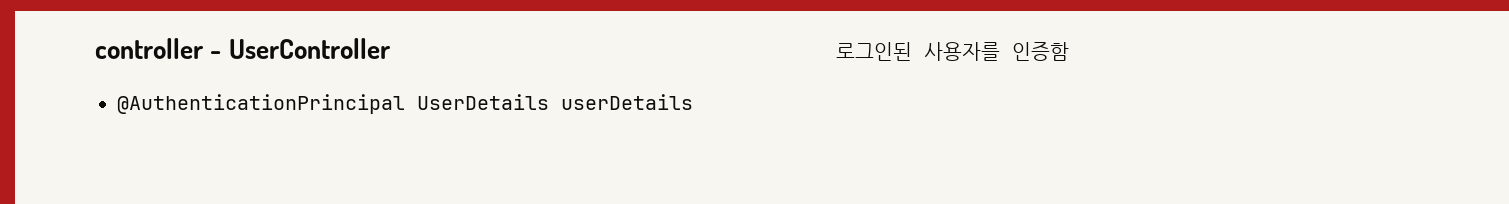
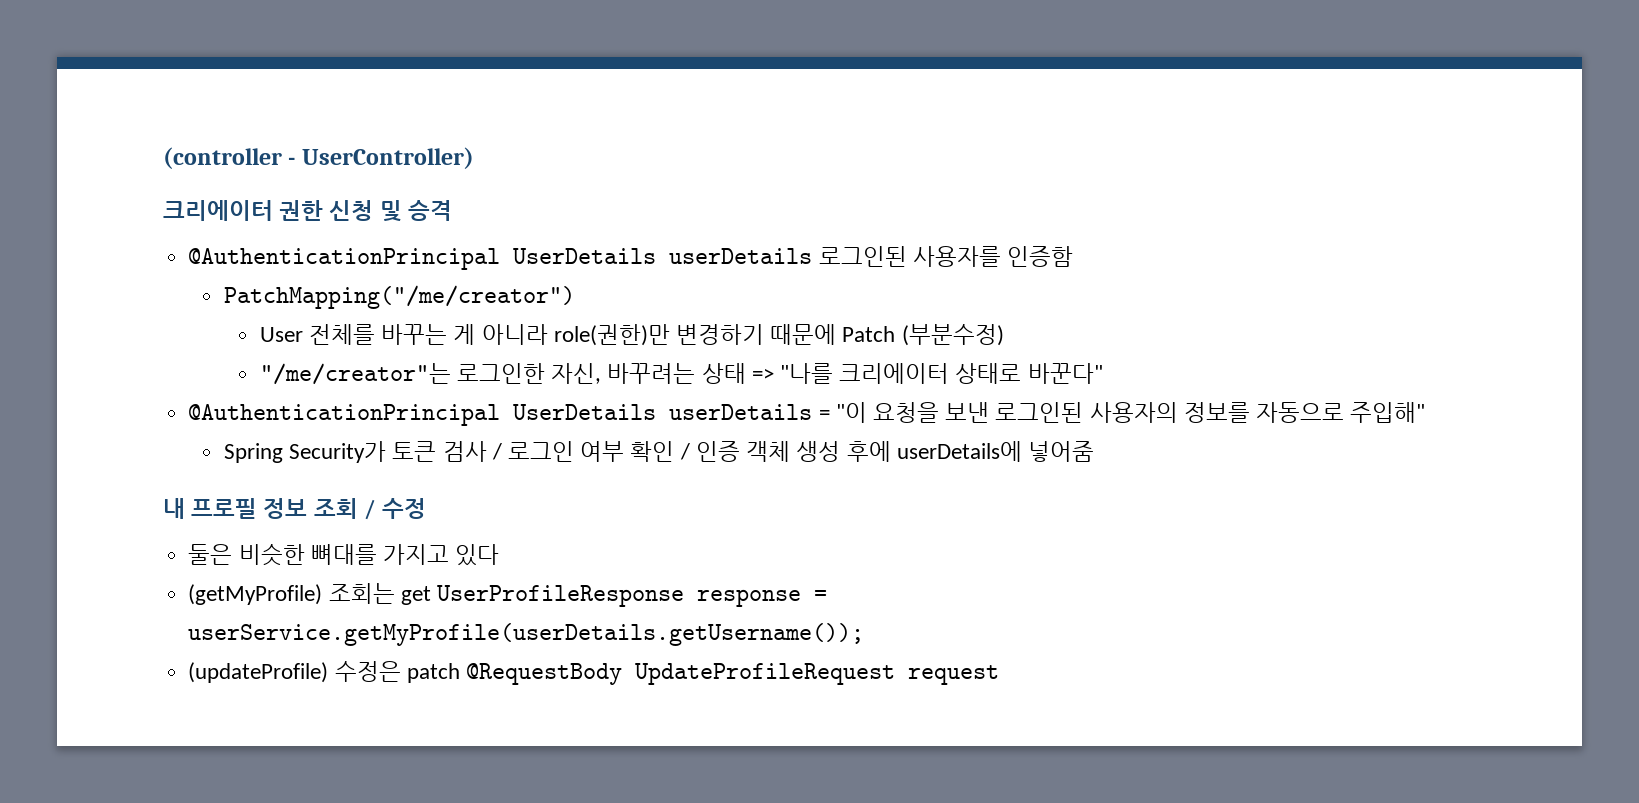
- controller - UserController
+ (controller - UserController)
+ 크리에이터 권한 신청 및 승격
+ PatchMapping("/me/creator")
+ User 전체를 바꾸는 게 아니라 role(권한)만 변경하기 때문에 Patch (부분수정)
+ "/me/creator"는 로그인한 자신, 바꾸려는 상태 => "나를 크리에이터 상태로 바꾼다"
+ @AuthenticationPrincipal UserDetails userDetails = "이 요청을 보낸 로그인된 사용자의 정보를 자동으로 주입해"
+ Spring Security가 토큰 검사 / 로그인 여부 확인 / 인증 객체 생성 후에 userDetails에 넣어줌
+ 내 프로필 정보 조회 / 수정
+ 둘은 비슷한 뼈대를 가지고 있다
+ (getMyProfile) 조회는 get UserProfileResponse response = userService.getMyProfile(userDetails.getUsername());
+ (updateProfile) 수정은 patch @RequestBody UpdateProfileRequest request

